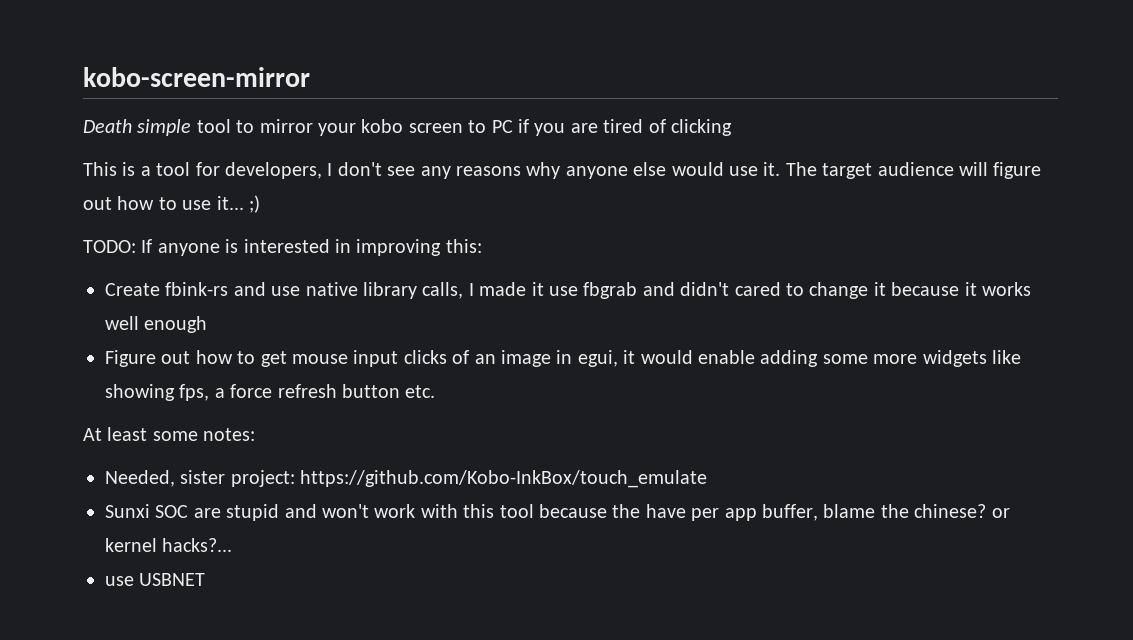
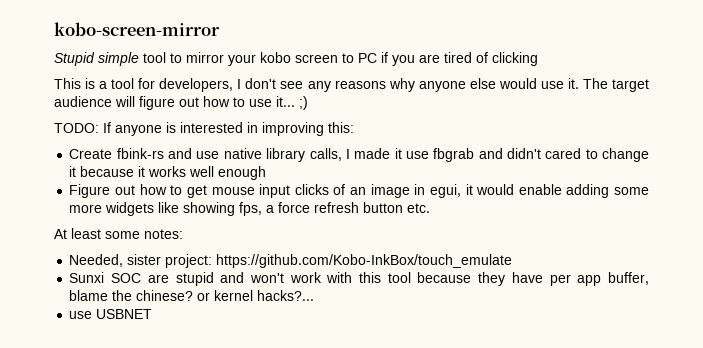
- Death simple tool to mirror your kobo screen to PC if you are tired of clicking
+ Stupid simple tool to mirror your kobo screen to PC if you are tired of clicking
- Sunxi SOC are stupid and won't work with this tool because the have per app buffer, blame the chinese? or kernel hacks?...
+ Sunxi SOC are stupid and won't work with this tool because they have per app buffer, blame the chinese? or kernel hacks?...

